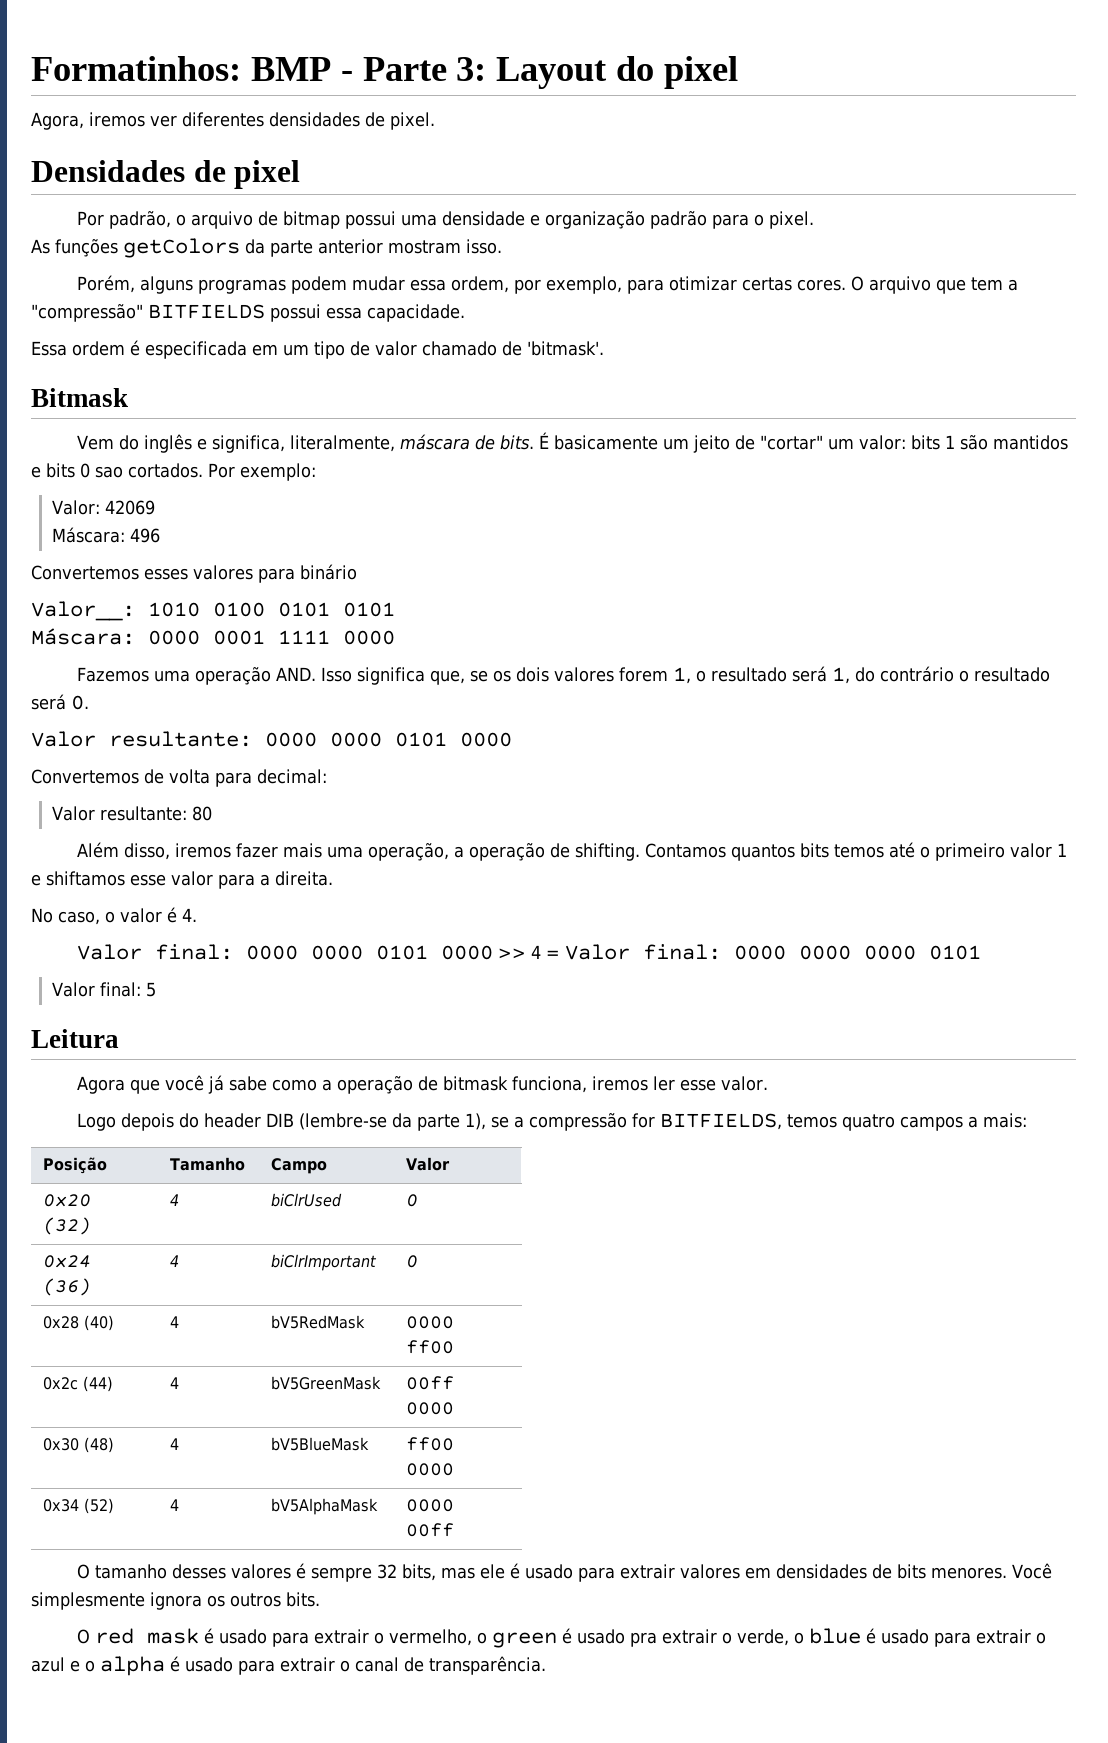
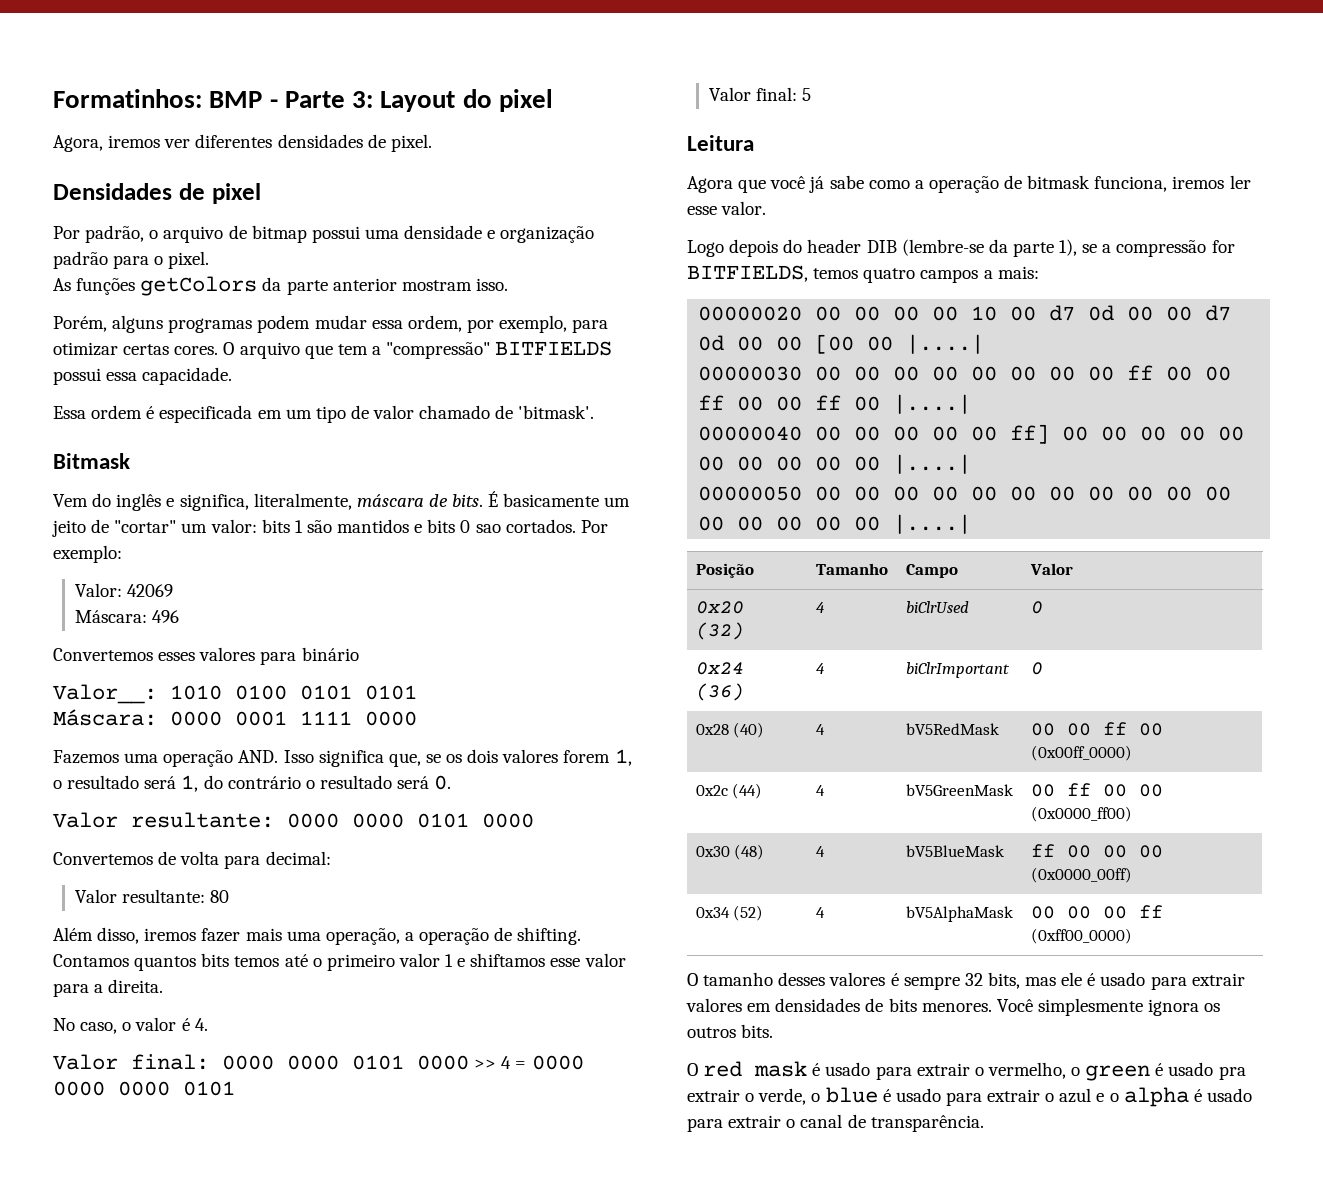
- Valor final: 0000 0000 0101 0000 >> 4 = Valor final: 0000 0000 0000 0101
+ Valor final: 0000 0000 0101 0000 >> 4 = 0000 0000 0000 0101
+ 00000020 00 00 00 00 10 00 d7 0d 00 00 d7 0d 00 00 [00 00 |....|
+ 00000030 00 00 00 00 00 00 00 00 ff 00 00 ff 00 00 ff 00 |....|
+ 00000040 00 00 00 00 00 ff] 00 00 00 00 00 00 00 00 00 00 |....|
+ 00000050 00 00 00 00 00 00 00 00 00 00 00 00 00 00 00 00 |....|
- 0x28 (40) | 4 | bV5RedMask | 0000 ff00
+ 0x28 (40) | 4 | bV5RedMask | 00 00 ff 00 (0x00ff_0000)
- 0x2c (44) | 4 | bV5GreenMask | 00ff 0000
+ 0x2c (44) | 4 | bV5GreenMask | 00 ff 00 00 (0x0000_ff00)
- 0x30 (48) | 4 | bV5BlueMask | ff00 0000
+ 0x30 (48) | 4 | bV5BlueMask | ff 00 00 00 (0x0000_00ff)
- 0x34 (52) | 4 | bV5AlphaMask | 0000 00ff
+ 0x34 (52) | 4 | bV5AlphaMask | 00 00 00 ff (0xff00_0000)

